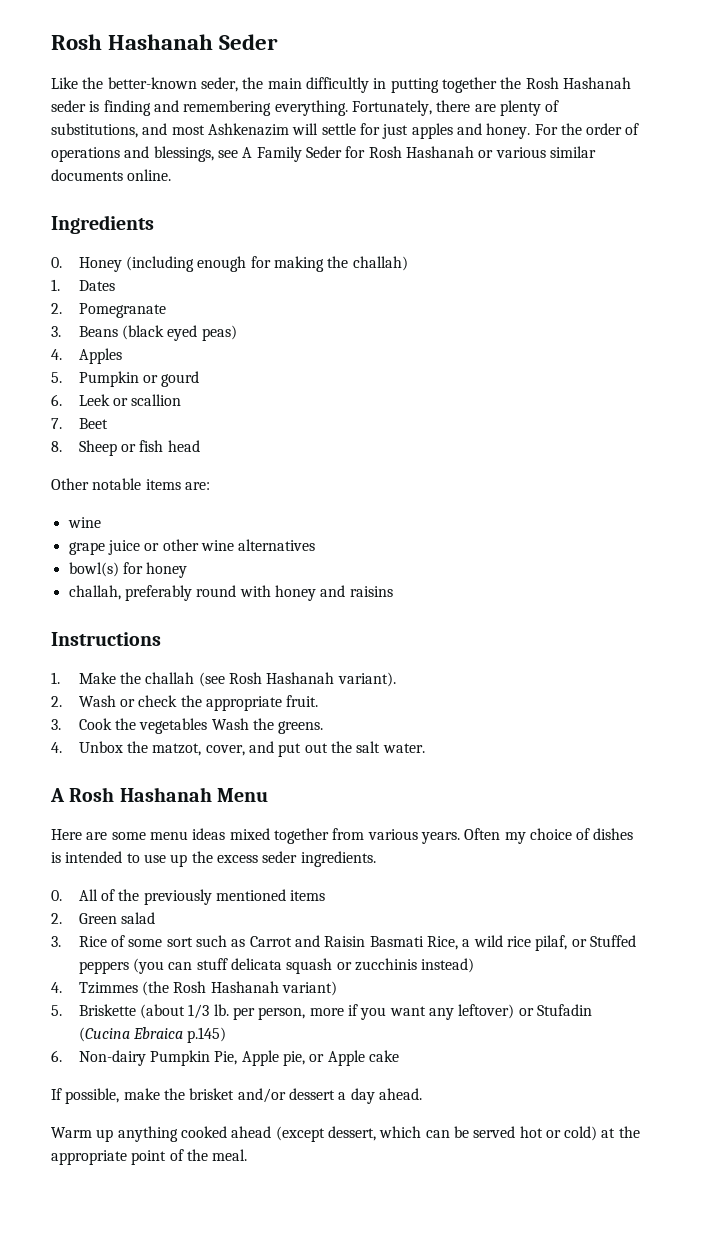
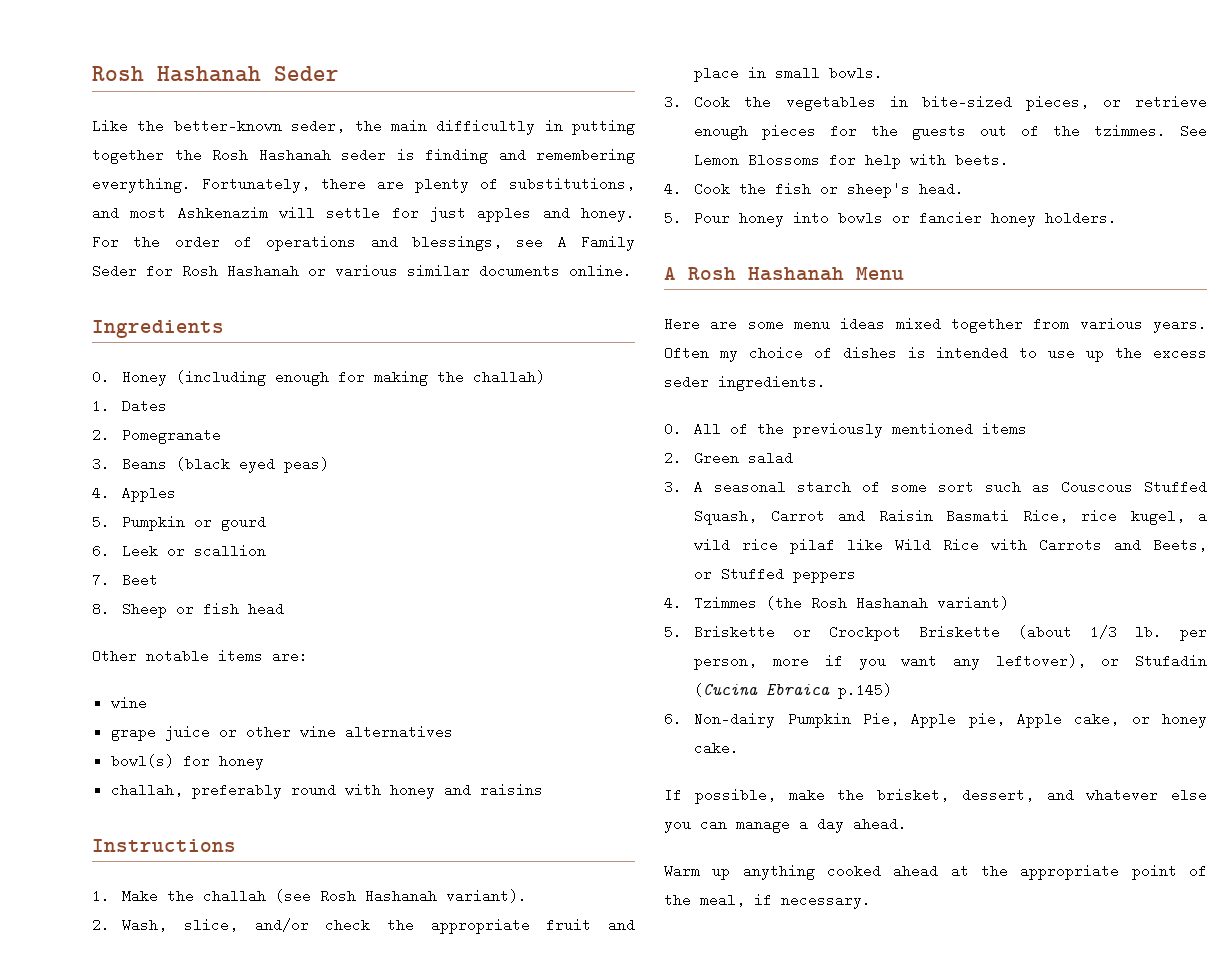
- 2. Wash or check the appropriate fruit.
- 3. Cook the vegetables Wash the greens.
- 4. Unbox the matzot, cover, and put out the salt water.
+ 2. Wash, slice, and/or check the appropriate fruit and place in small bowls.
+ 3. Cook the vegetables in bite-sized pieces, or retrieve enough pieces for the guests out of the tzimmes. See Lemon Blossoms for help with beets.
+ 4. Cook the fish or sheep's head.
+ 5. Pour honey into bowls or fancier honey holders.
- 3. Rice of some sort such as Carrot and Raisin Basmati Rice, a wild rice pilaf, or Stuffed peppers (you can stuff delicata squash or zucchinis instead)
+ 3. A seasonal starch of some sort such as Couscous Stuffed Squash, Carrot and Raisin Basmati Rice, rice kugel, a wild rice pilaf like Wild Rice with Carrots and Beets, or Stuffed peppers
- 5. Briskette (about 1/3 lb. per person, more if you want any leftover) or Stufadin (Cucina Ebraica p.145)
+ 5. Briskette or Crockpot Briskette (about 1/3 lb. per person, more if you want any leftover), or Stufadin (Cucina Ebraica p.145)
- 6. Non-dairy Pumpkin Pie, Apple pie, or Apple cake
+ 6. Non-dairy Pumpkin Pie, Apple pie, Apple cake, or honey cake.
- If possible, make the brisket and/or dessert a day ahead.
+ If possible, make the brisket, dessert, and whatever else you can manage a day ahead.
- Warm up anything cooked ahead (except dessert, which can be served hot or cold) at the appropriate point of the meal.
+ Warm up anything cooked ahead at the appropriate point of the meal, if necessary.

